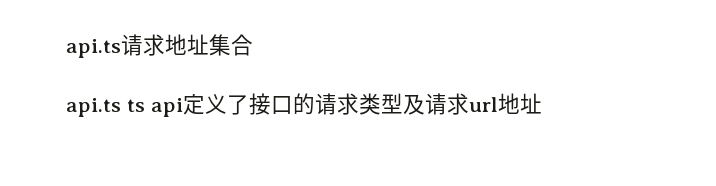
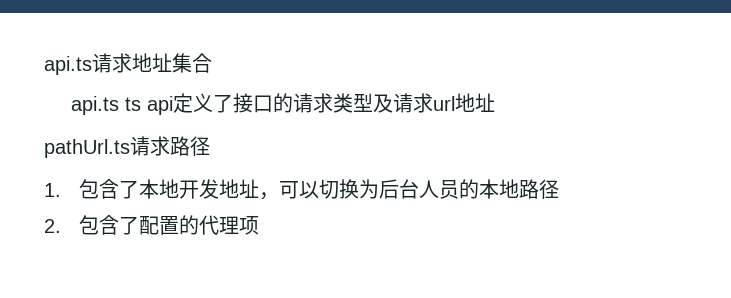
+ pathUrl.ts请求路径
+ 1.包含了本地开发地址，可以切换为后台人员的本地路径
+ 2.包含了配置的代理项

